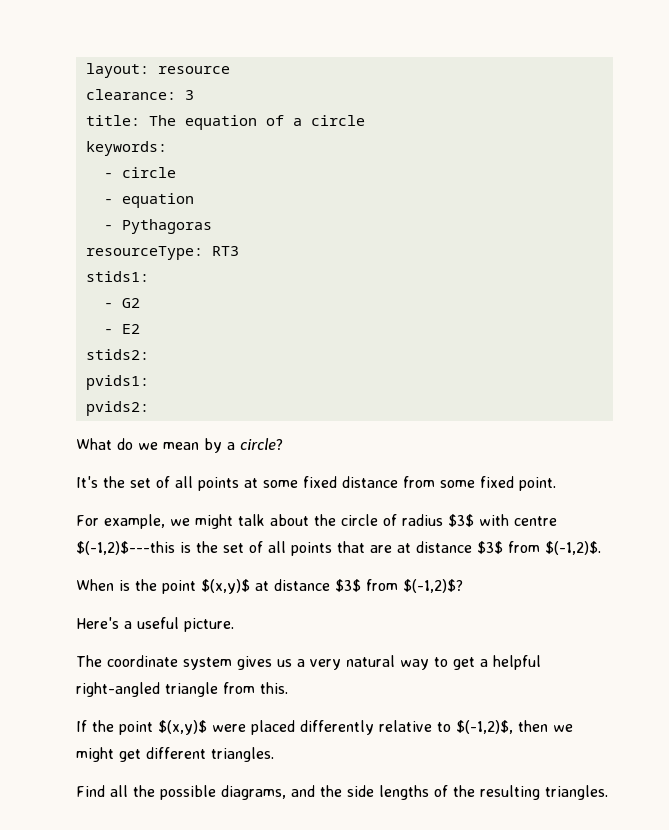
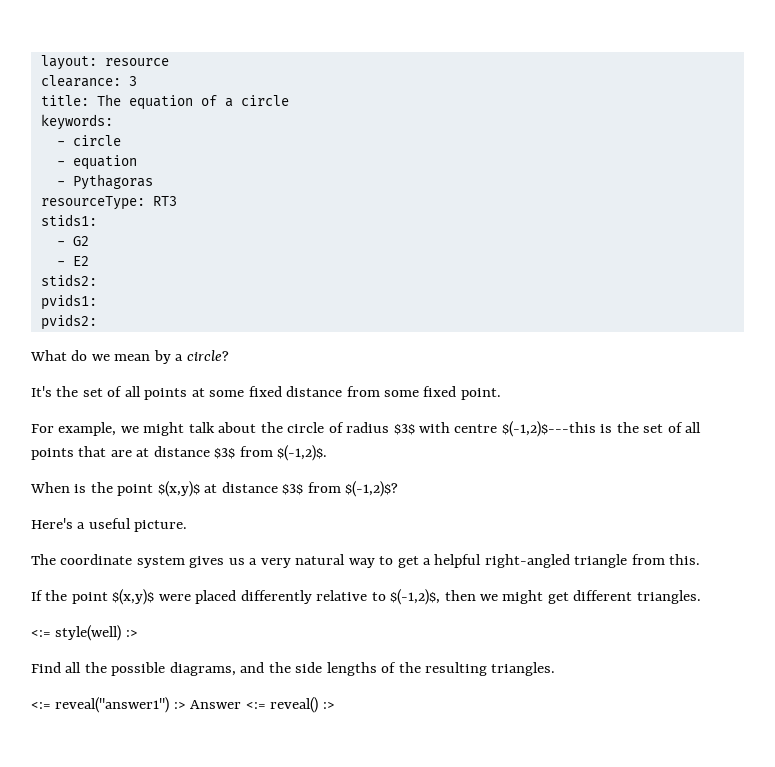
+ <:= style(well) :>
+ <:= reveal("answer1") :> Answer <:= reveal() :>

